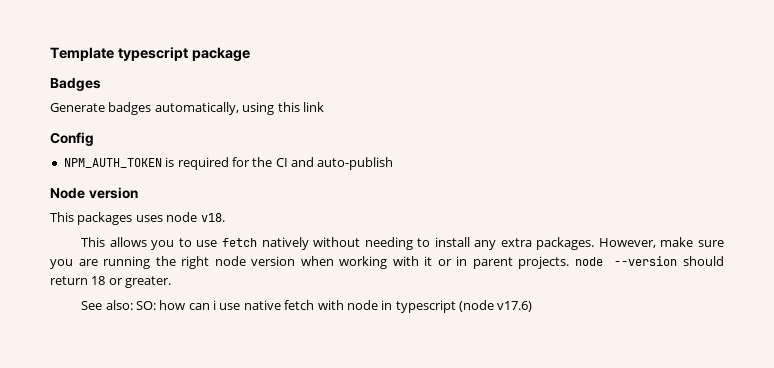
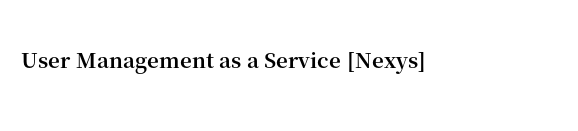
- Template typescript package
- Badges
- Generate badges automatically, using this link
- Config
- NPM_AUTH_TOKEN is required for the CI and auto-publish
- Node version
- This packages uses node v18.
- This allows you to use fetch natively without needing to install any extra packages. However, make sure you are running the right node version when working with it or in parent projects. node --version should return 18 or greater.
- See also: SO: how can i use native fetch with node in typescript (node v17.6)
+ User Management as a Service [Nexys]

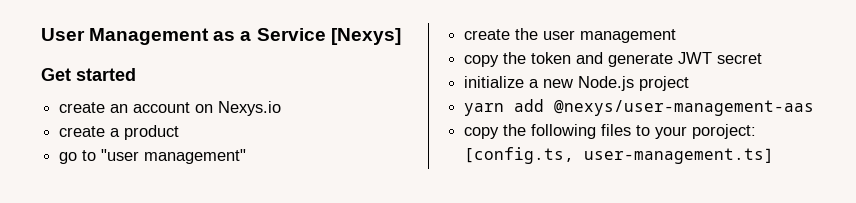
+ Get started
+ create an account on Nexys.io
+ create a product
+ go to "user management"
+ create the user management
+ copy the token and generate JWT secret
+ initialize a new Node.js project
+ yarn add @nexys/user-management-aas
+ copy the following files to your poroject: [config.ts, user-management.ts]

